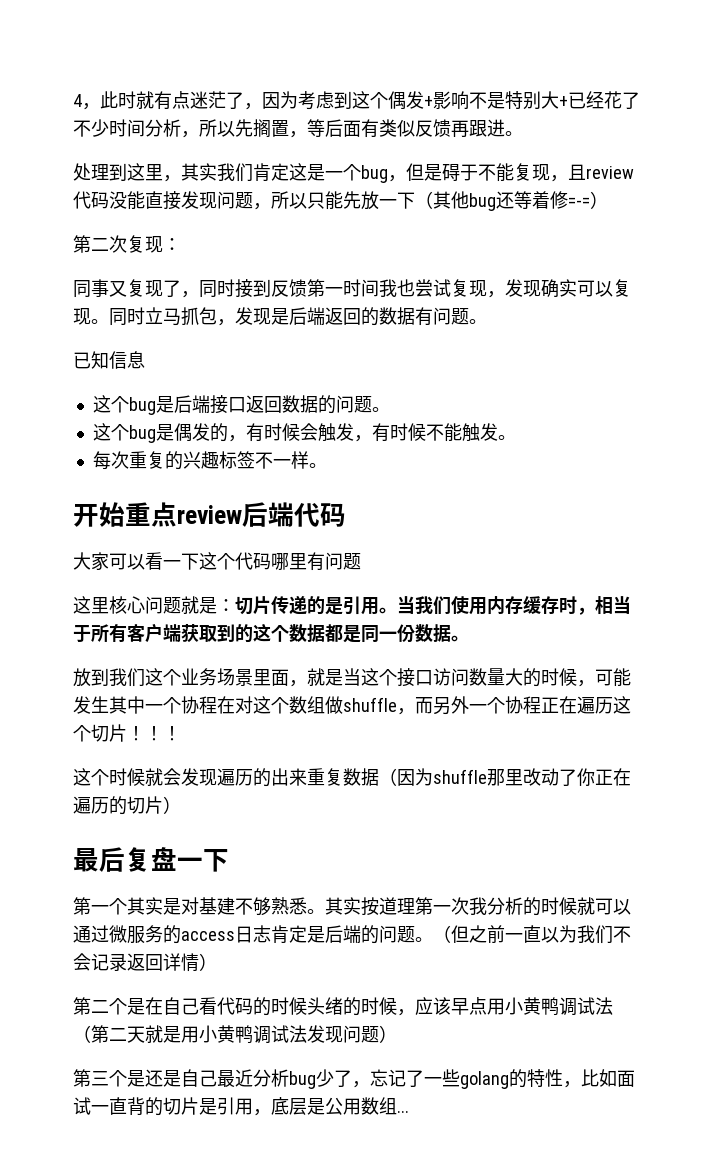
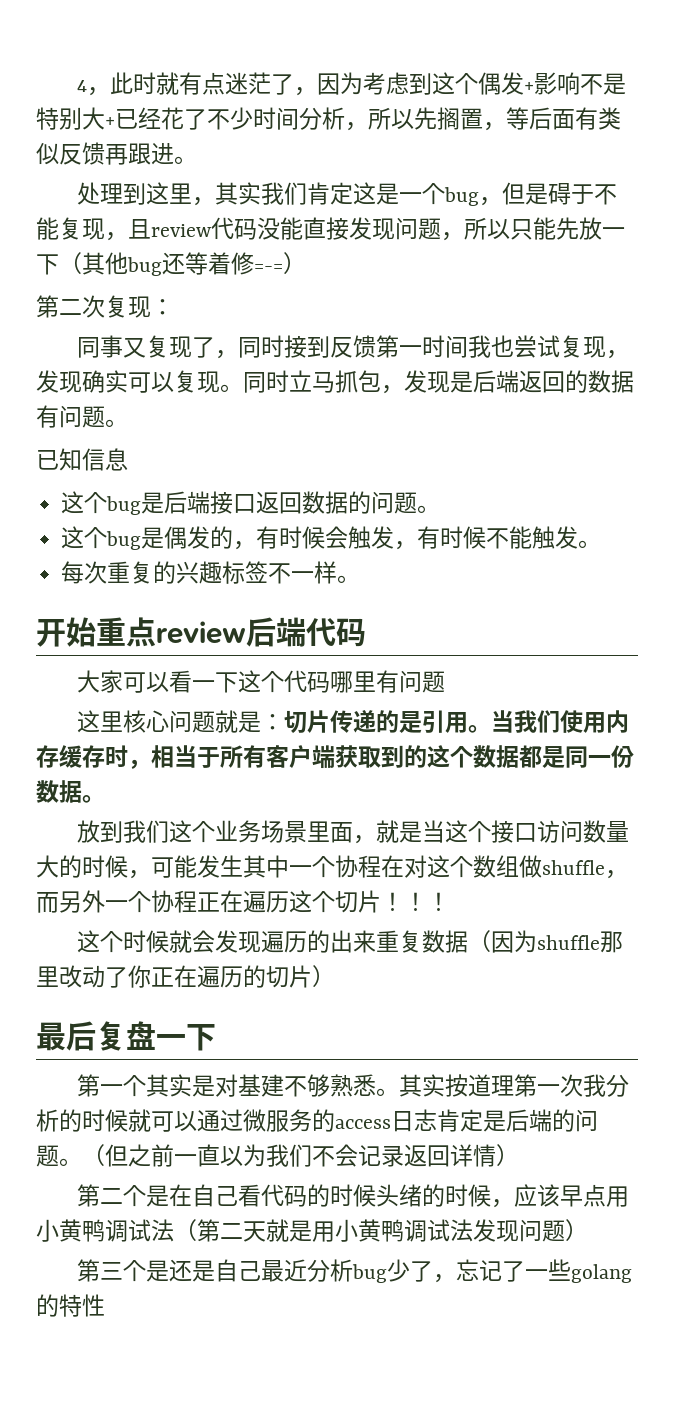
- 第三个是还是自己最近分析bug少了，忘记了一些golang的特性，比如面试一直背的切片是引用，底层是公用数组...
+ 第三个是还是自己最近分析bug少了，忘记了一些golang的特性

